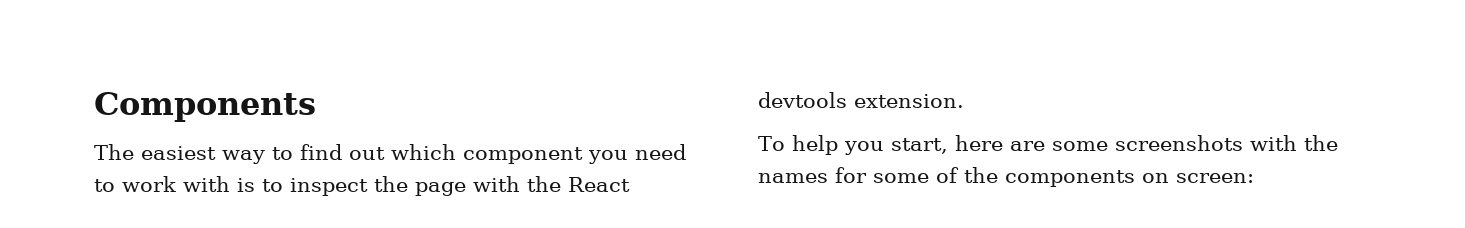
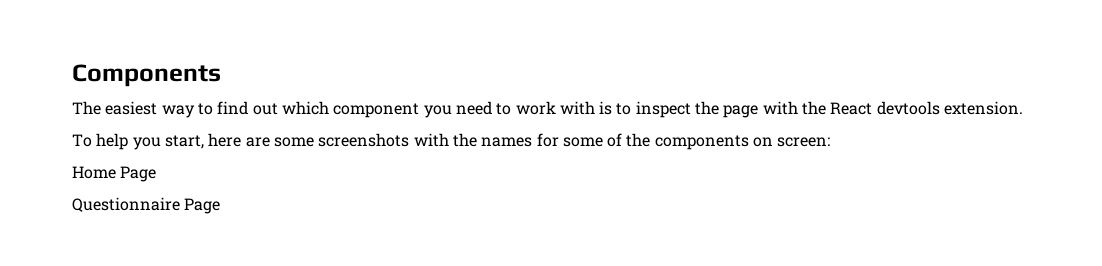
+ Home Page
+ Questionnaire Page

